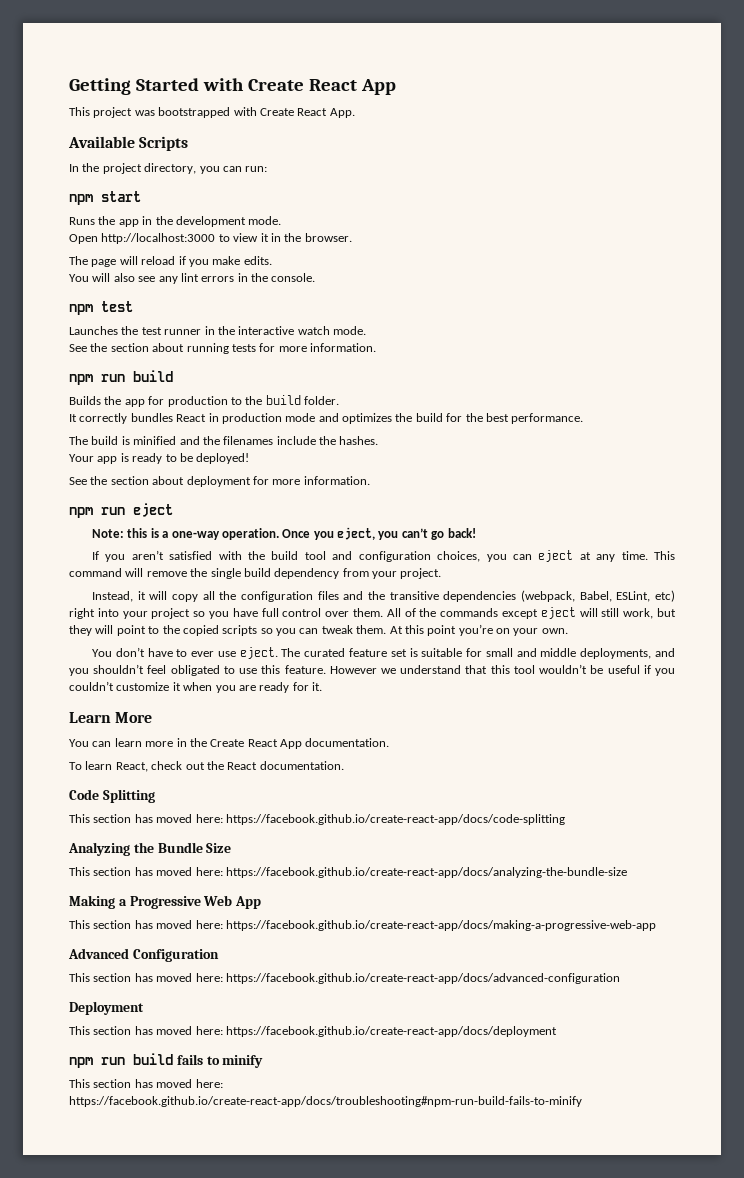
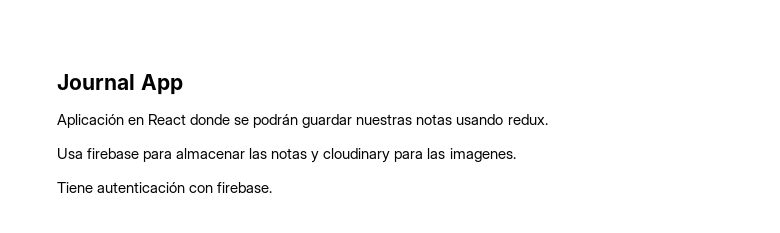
- Getting Started with Create React App
- This project was bootstrapped with Create React App.
- Available Scripts
- In the project directory, you can run:
- npm start
- Runs the app in the development mode.
- Open http://localhost:3000 to view it in the browser.
- The page will reload if you make edits.
- You will also see any lint errors in the console.
- npm test
- Launches the test runner in the interactive watch mode.
- See the section about running tests for more information.
- npm run build
- Builds the app for production to the build folder.
- It correctly bundles React in production mode and optimizes the build for the best performance.
- The build is minified and the filenames include the hashes.
- Your app is ready to be deployed!
- See the section about deployment for more information.
- npm run eject
- Note: this is a one-way operation. Once you eject, you can’t go back!
- If you aren’t satisfied with the build tool and configuration choices, you can eject at any time. This command will remove the single build dependency from your project.
- Instead, it will copy all the configuration files and the transitive dependencies (webpack, Babel, ESLint, etc) right into your project so you have full control over them. All of the commands except eject will still work, but they will point to the copied scripts so you can tweak them. At this point you’re on your own.
- You don’t have to ever use eject. The curated feature set is suitable for small and middle deployments, and you shouldn’t feel obligated to use this feature. However we understand that this tool wouldn’t be useful if you couldn’t customize it when you are ready for it.
- Learn More
- You can learn more in the Create React App documentation.
- To learn React, check out the React documentation.
- Code Splitting
- This section has moved here: https://facebook.github.io/create-react-app/docs/code-splitting
- Analyzing the Bundle Size
- This section has moved here: https://facebook.github.io/create-react-app/docs/analyzing-the-bundle-size
- Making a Progressive Web App
- This section has moved here: https://facebook.github.io/create-react-app/docs/making-a-progressive-web-app
- Advanced Configuration
- This section has moved here: https://facebook.github.io/create-react-app/docs/advanced-configuration
- Deployment
- This section has moved here: https://facebook.github.io/create-react-app/docs/deployment
- npm run build fails to minify
- This section has moved here: https://facebook.github.io/create-react-app/docs/troubleshooting#npm-run-build-fails-to-minify
+ Journal App
+ Aplicación en React donde se podrán guardar nuestras notas usando redux.
+ Usa firebase para almacenar las notas y cloudinary para las imagenes.
+ Tiene autenticación con firebase.

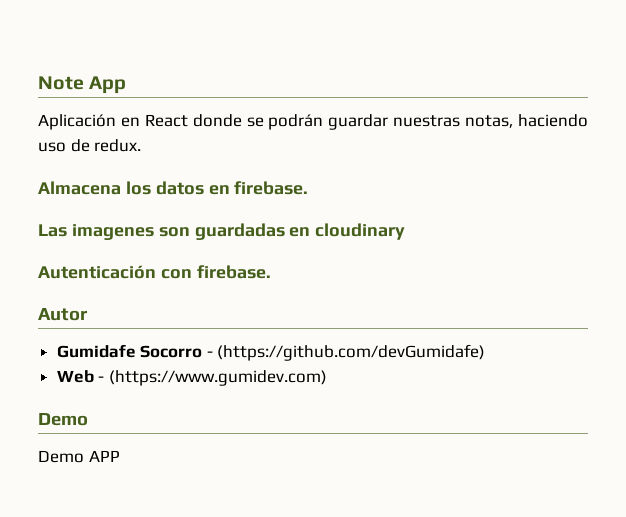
- Journal App
+ Note App
- Aplicación en React donde se podrán guardar nuestras notas usando redux.
- Usa firebase para almacenar las notas y cloudinary para las imagenes.
- Tiene autenticación con firebase.
+ Aplicación en React donde se podrán guardar nuestras notas, haciendo uso de redux.
+ Almacena los datos en firebase.
+ Las imagenes son guardadas en cloudinary
+ Autenticación con firebase.
+ Autor
+ Gumidafe Socorro - (https://github.com/devGumidafe)
+ Web - (https://www.gumidev.com)
+ Demo
+ Demo APP

